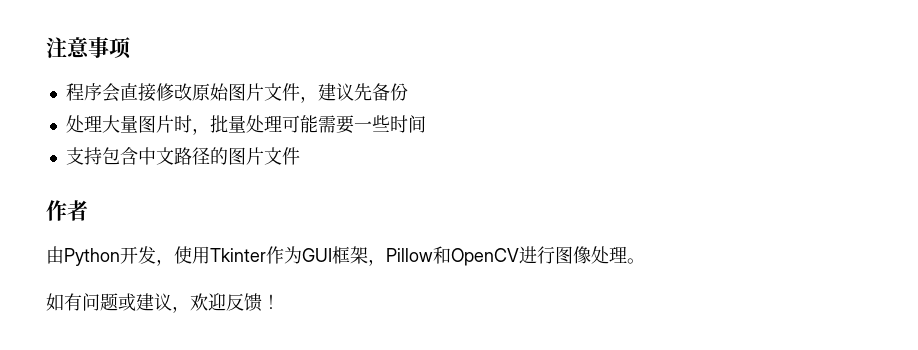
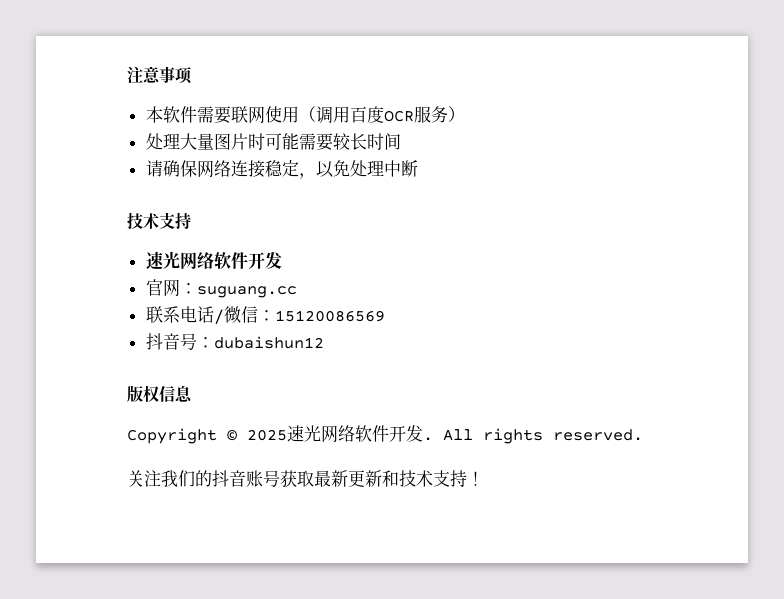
- 程序会直接修改原始图片文件，建议先备份
+ 本软件需要联网使用（调用百度OCR服务）
- 处理大量图片时，批量处理可能需要一些时间
+ 处理大量图片时可能需要较长时间
- 支持包含中文路径的图片文件
- 作者
- 由Python开发，使用Tkinter作为GUI框架，Pillow和OpenCV进行图像处理。
- 如有问题或建议，欢迎反馈！
+ 请确保网络连接稳定，以免处理中断
+ 技术支持
+ 速光网络软件开发
+ 官网：suguang.cc
+ 联系电话/微信：15120086569
+ 抖音号：dubaishun12
+ 版权信息
+ Copyright © 2025速光网络软件开发. All rights reserved.
+ 关注我们的抖音账号获取最新更新和技术支持！

